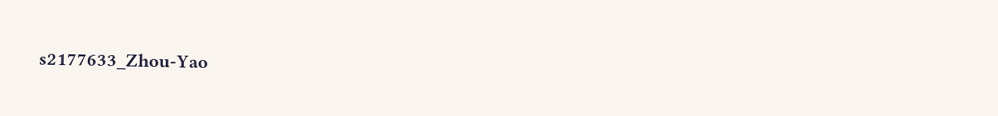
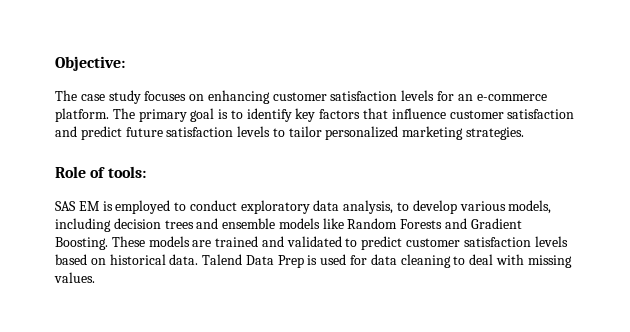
- s2177633_Zhou-Yao
+ Objective:
+ The case study focuses on enhancing customer satisfaction levels for an e-commerce platform. The primary goal is to identify key factors that influence customer satisfaction and predict future satisfaction levels to tailor personalized marketing strategies.
+ Role of tools:
+ SAS EM is employed to conduct exploratory data analysis, to develop various models, including decision trees and ensemble models like Random Forests and Gradient Boosting. These models are trained and validated to predict customer satisfaction levels based on historical data. Talend Data Prep is used for data cleaning to deal with missing values.

